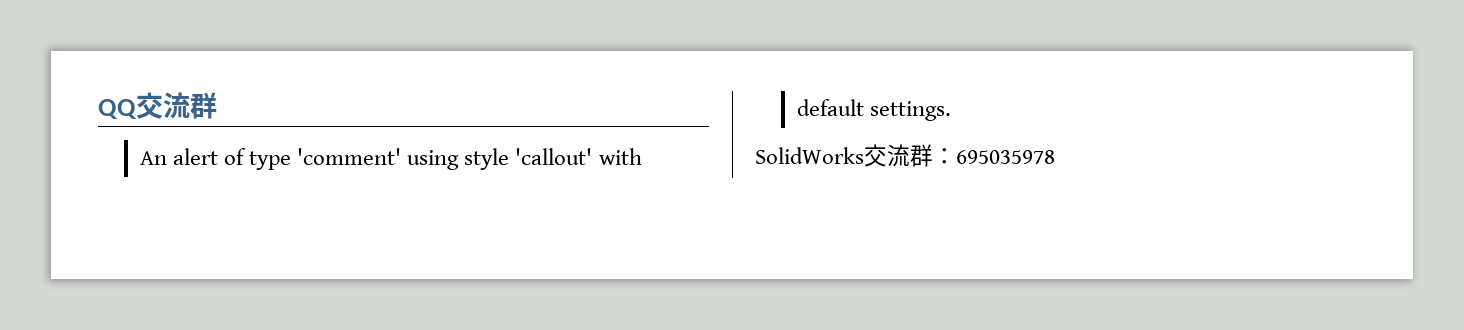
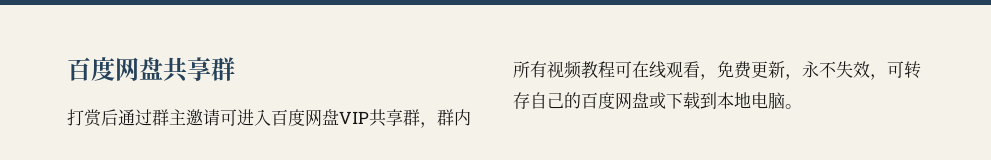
- QQ交流群
- An alert of type 'comment' using style 'callout' with default settings.
- SolidWorks交流群：695035978
+ 百度网盘共享群
+ 打赏后通过群主邀请可进入百度网盘VIP共享群，群内所有视频教程可在线观看，免费更新，永不失效，可转存自己的百度网盘或下载到本地电脑。

